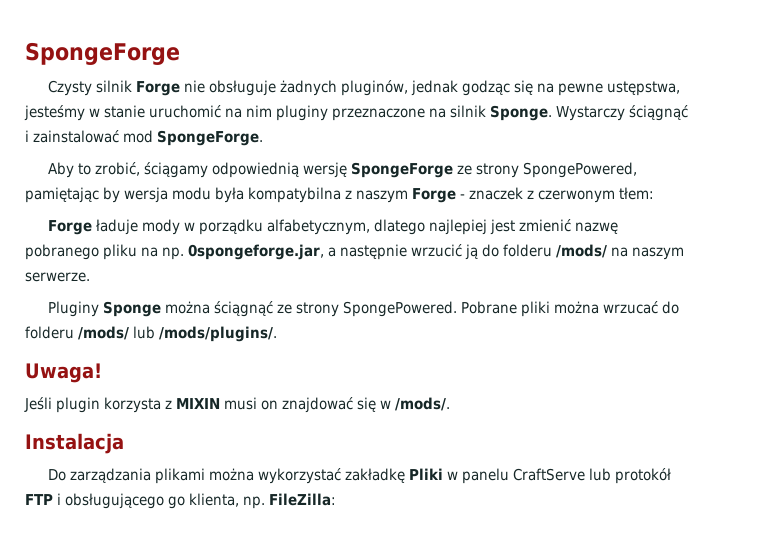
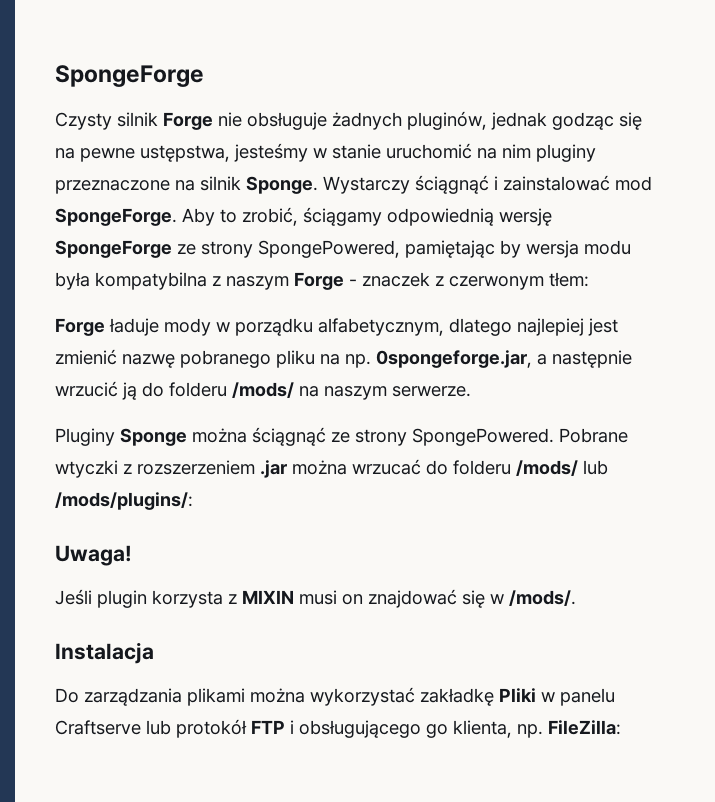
- Wystarczy ściągnąć i zainstalować mod SpongeForge.
- Aby to zrobić, ściągamy odpowiednią wersję SpongeForge ze strony SpongePowered, pamiętając by wersja modu była kompatybilna z naszym Forge - znaczek z czerwonym tłem:
+ Wystarczy ściągnąć i zainstalować mod SpongeForge. Aby to zrobić, ściągamy odpowiednią wersję SpongeForge ze strony SpongePowered, pamiętając by wersja modu była kompatybilna z naszym Forge - znaczek z czerwonym tłem:
- Pobrane pliki można wrzucać do folderu /mods/ lub /mods/plugins/.
+ Pobrane wtyczki z rozszerzeniem .jar można wrzucać do folderu /mods/ lub /mods/plugins/:
- Do zarządzania plikami można wykorzystać zakładkę Pliki w panelu CraftServe lub protokół FTP i obsługującego go klienta, np. FileZilla:
+ Do zarządzania plikami można wykorzystać zakładkę Pliki w panelu Craftserve lub protokół FTP i obsługującego go klienta, np. FileZilla:

